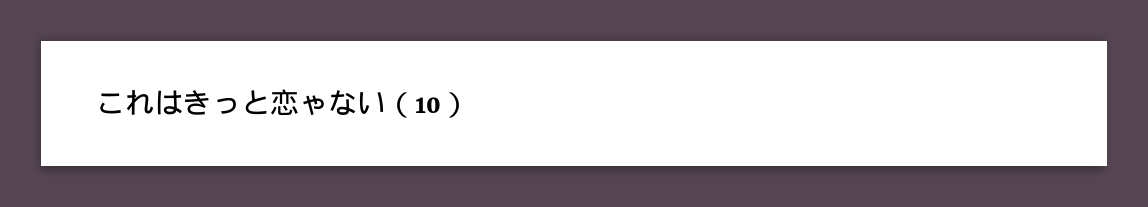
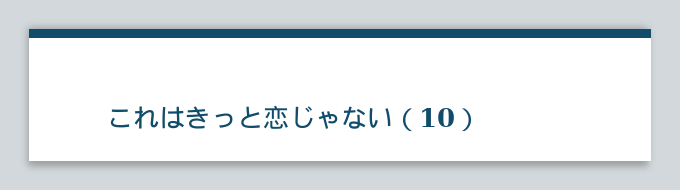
- これはきっと恋ゃない（10）
+ これはきっと恋じゃない（10）

